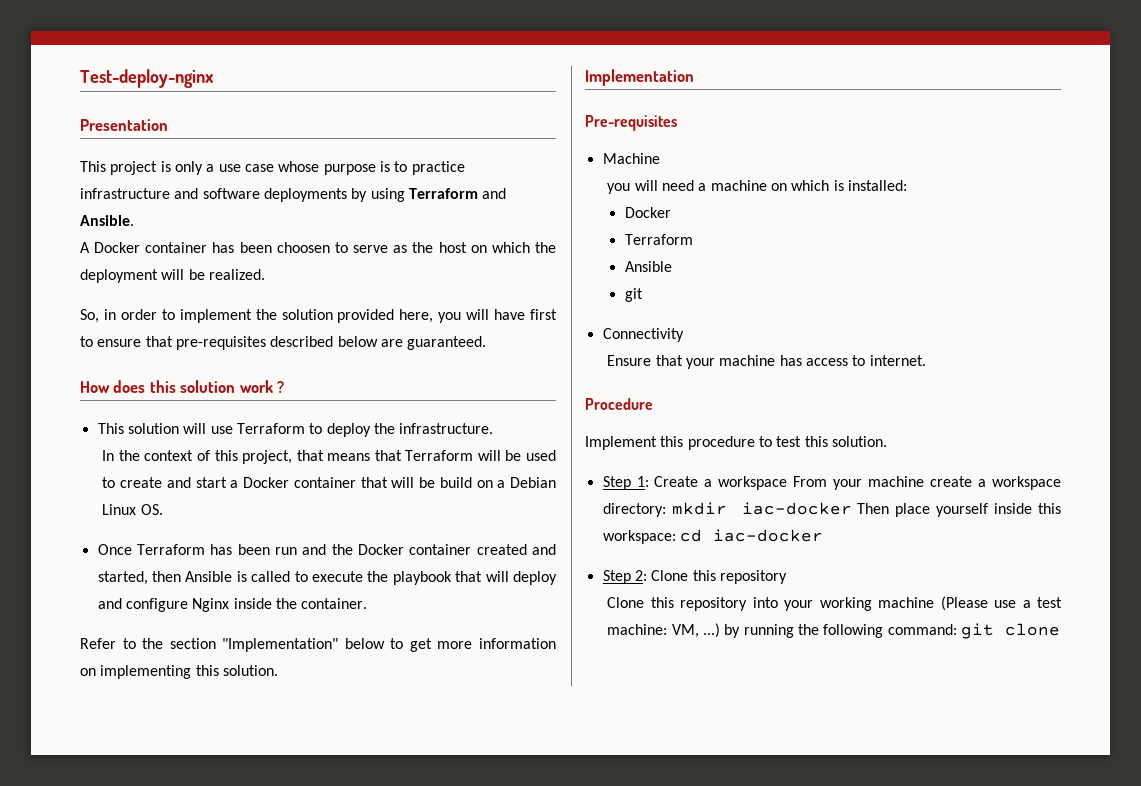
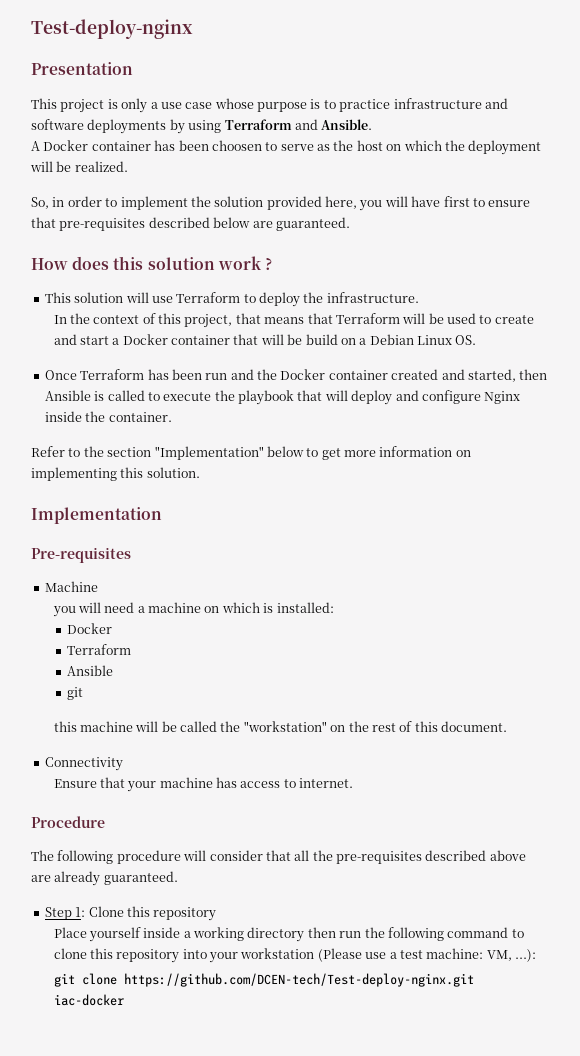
+ this machine will be called the "workstation" on the rest of this document.
- Implement this procedure to test this solution.
- Step 1: Create a workspace From your machine create a workspace directory: mkdir iac-docker Then place yourself inside this workspace: cd iac-docker
- Step 2: Clone this repository
- Clone this repository into your working machine (Please use a test machine: VM, ...) by running the following command: git clone
+ The following procedure will consider that all the pre-requisites described above are already guaranteed.
+ Step 1: Clone this repository
+ Place yourself inside a working directory then run the following command to clone this repository into your workstation (Please use a test machine: VM, ...):
+ git clone https://github.com/DCEN-tech/Test-deploy-nginx.git iac-docker

